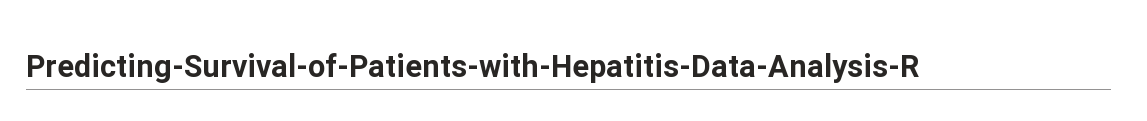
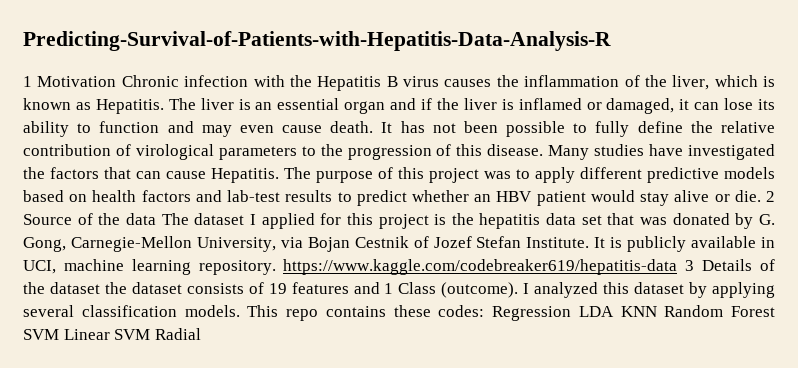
+ 1 Motivation Chronic infection with the Hepatitis B virus causes the inflammation of the liver, which is known as Hepatitis. The liver is an essential organ and if the liver is inflamed or damaged, it can lose its ability to function and may even cause death. It has not been possible to fully define the relative contribution of virological parameters to the progression of this disease. Many studies have investigated the factors that can cause Hepatitis. The purpose of this project was to apply different predictive models based on health factors and lab-test results to predict whether an HBV patient would stay alive or die. 2 Source of the data The dataset I applied for this project is the hepatitis data set that was donated by G. Gong, Carnegie-Mellon University, via Bojan Cestnik of Jozef Stefan Institute. It is publicly available in UCI, machine learning repository. https://www.kaggle.com/codebreaker619/hepatitis-data 3 Details of the dataset the dataset consists of 19 features and 1 Class (outcome). I analyzed this dataset by applying several classification models. This repo contains these codes: Regression LDA KNN Random Forest SVM Linear SVM Radial

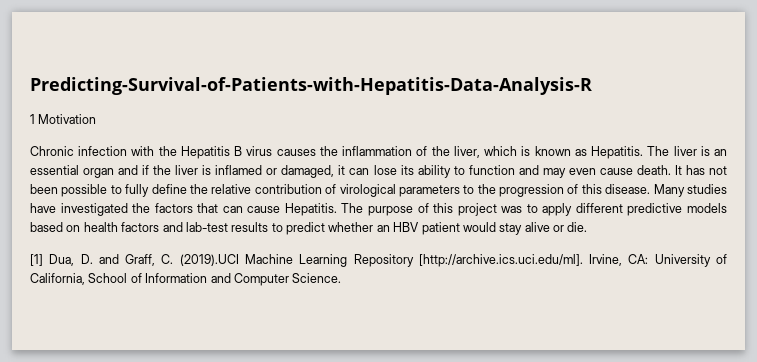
- 1 Motivation Chronic infection with the Hepatitis B virus causes the inflammation of the liver, which is known as Hepatitis.
+ 1 Motivation
+ Chronic infection with the Hepatitis B virus causes the inflammation of the liver, which is known as Hepatitis.
- The purpose of this project was to apply different predictive models based on health factors and lab-test results to predict whether an HBV patient would stay alive or die. 2 Source of the data The dataset I applied for this project is the hepatitis data set that was donated by G. Gong, Carnegie-Mellon University, via Bojan Cestnik of Jozef Stefan Institute. It is publicly available in UCI, machine learning repository. https://www.kaggle.com/codebreaker619/hepatitis-data 3 Details of the dataset the dataset consists of 19 features and 1 Class (outcome). I analyzed this dataset by applying several classification models. This repo contains these codes: Regression LDA KNN Random Forest SVM Linear SVM Radial
+ The purpose of this project was to apply different predictive models based on health factors and lab-test results to predict whether an HBV patient would stay alive or die.
+ [1] Dua, D. and Graff, C. (2019).UCI Machine Learning Repository [http://archive.ics.uci.edu/ml]. Irvine, CA: University of California, School of Information and Computer Science.

